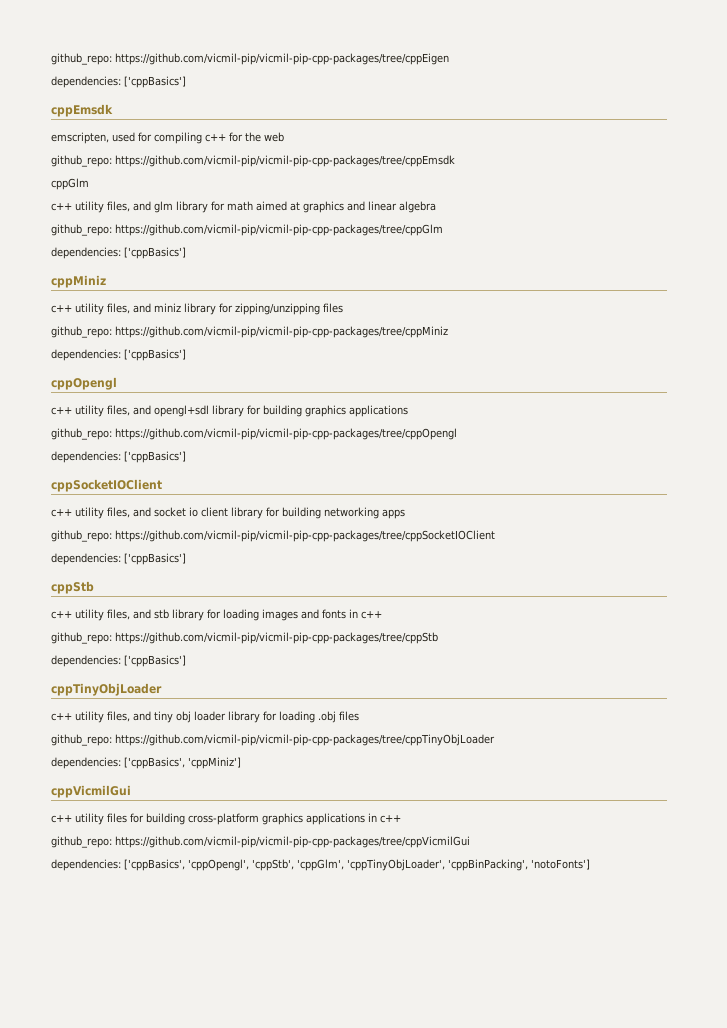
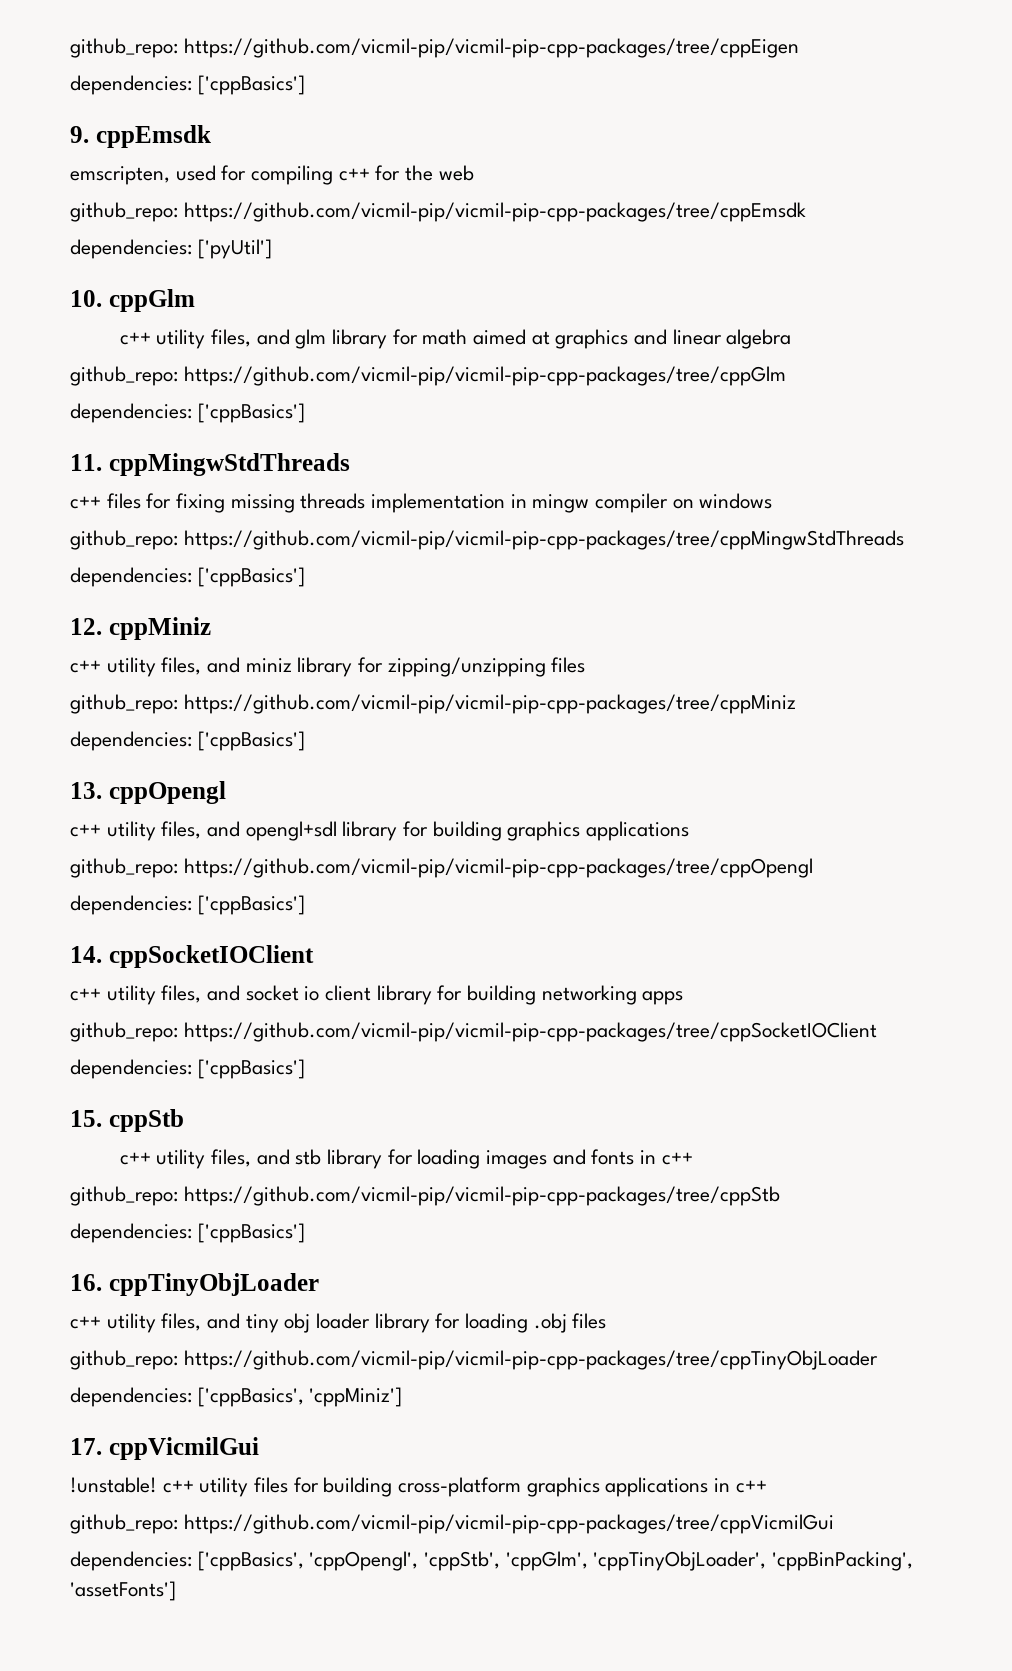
- cppEmsdk
+ 9. cppEmsdk
- cppGlm
+ dependencies: ['pyUtil']
+ 10. cppGlm
- cppMiniz
+ 11. cppMingwStdThreads
+ c++ files for fixing missing threads implementation in mingw compiler on windows
+ github_repo: https://github.com/vicmil-pip/vicmil-pip-cpp-packages/tree/cppMingwStdThreads
+ dependencies: ['cppBasics']
+ 12. cppMiniz
- cppOpengl
+ 13. cppOpengl
- cppSocketIOClient
+ 14. cppSocketIOClient
- cppStb
+ 15. cppStb
- cppTinyObjLoader
+ 16. cppTinyObjLoader
- cppVicmilGui
+ 17. cppVicmilGui
- c++ utility files for building cross-platform graphics applications in c++
+ !unstable! c++ utility files for building cross-platform graphics applications in c++
- dependencies: ['cppBasics', 'cppOpengl', 'cppStb', 'cppGlm', 'cppTinyObjLoader', 'cppBinPacking', 'notoFonts']
+ dependencies: ['cppBasics', 'cppOpengl', 'cppStb', 'cppGlm', 'cppTinyObjLoader', 'cppBinPacking', 'assetFonts']

